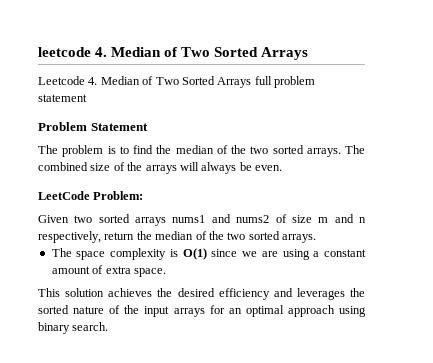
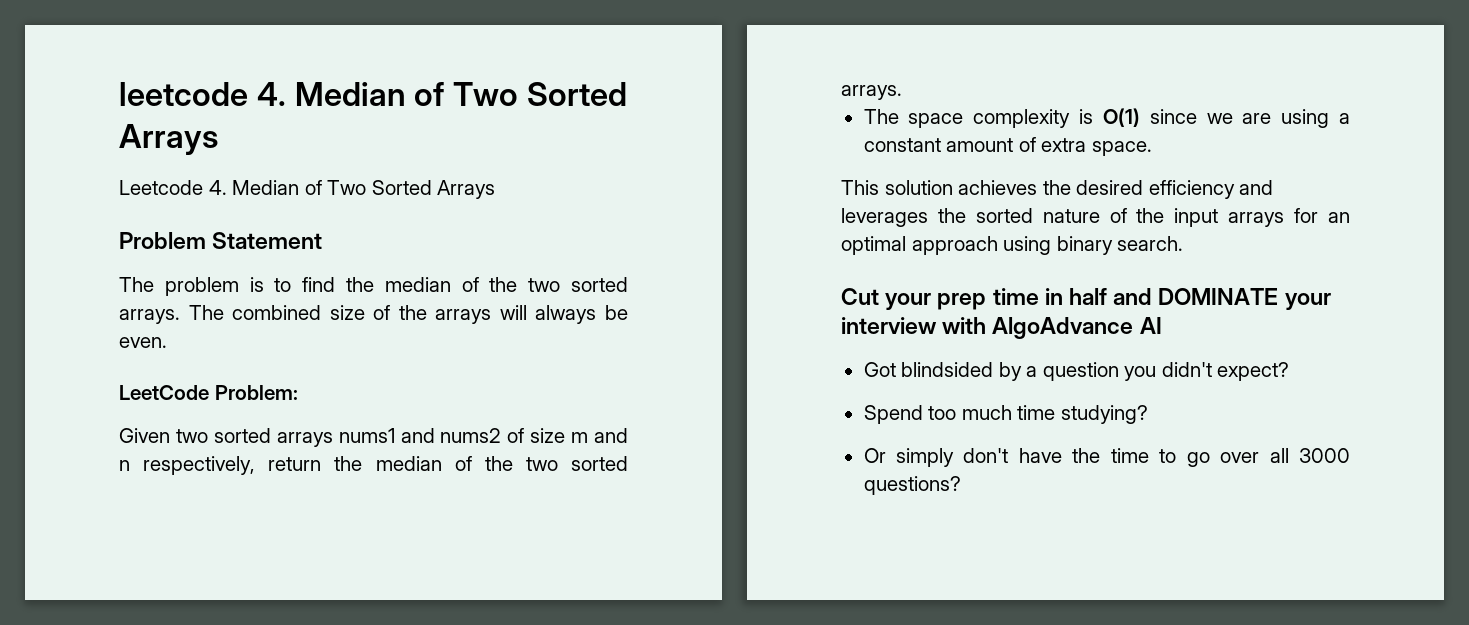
- Leetcode 4. Median of Two Sorted Arrays full problem statement
+ Leetcode 4. Median of Two Sorted Arrays
+ Cut your prep time in half and DOMINATE your interview with AlgoAdvance AI
+ Got blindsided by a question you didn't expect?
+ Spend too much time studying?
+ Or simply don't have the time to go over all 3000 questions?

